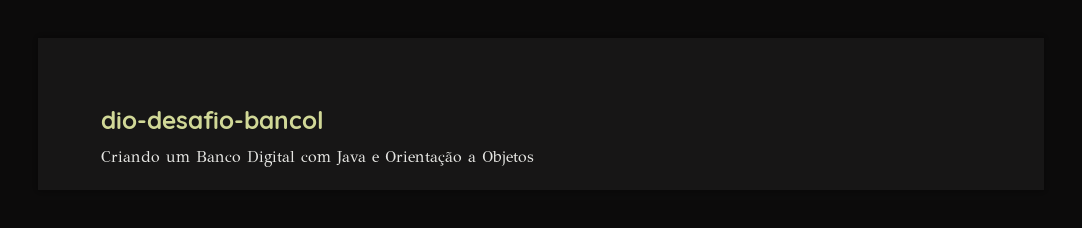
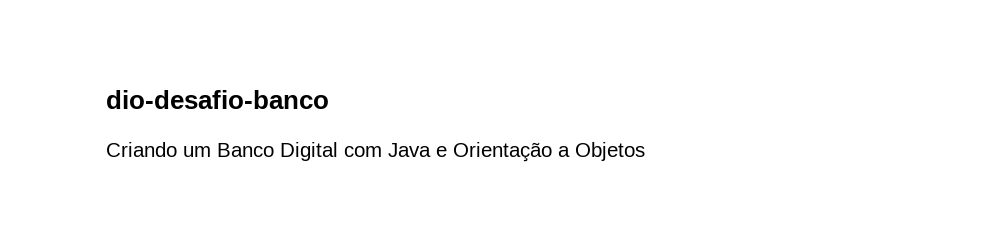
- dio-desafio-bancol
+ dio-desafio-banco

